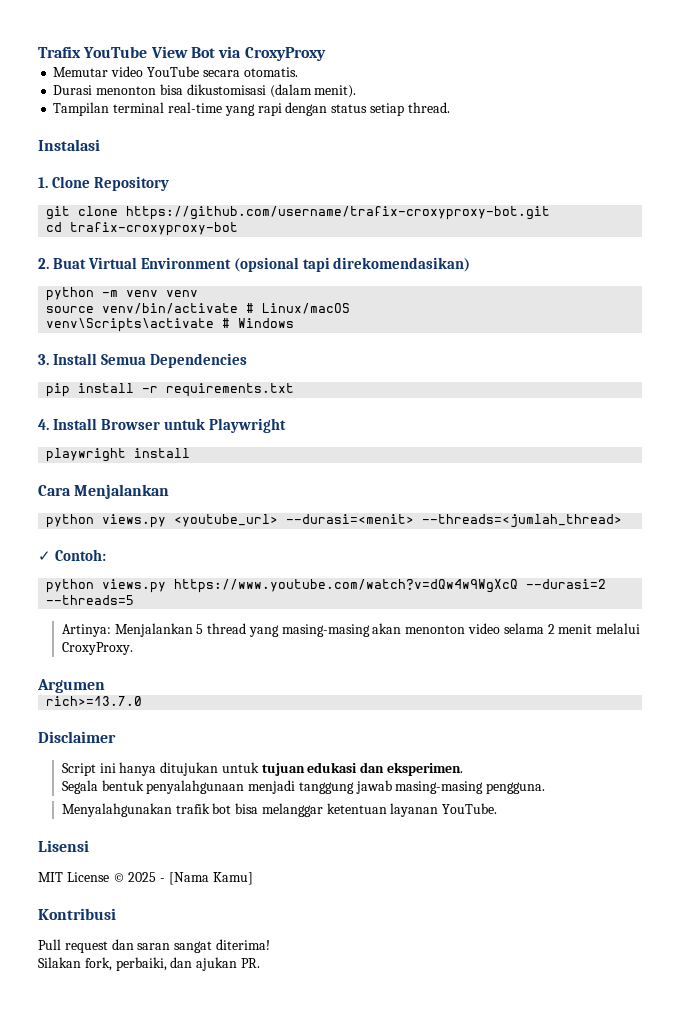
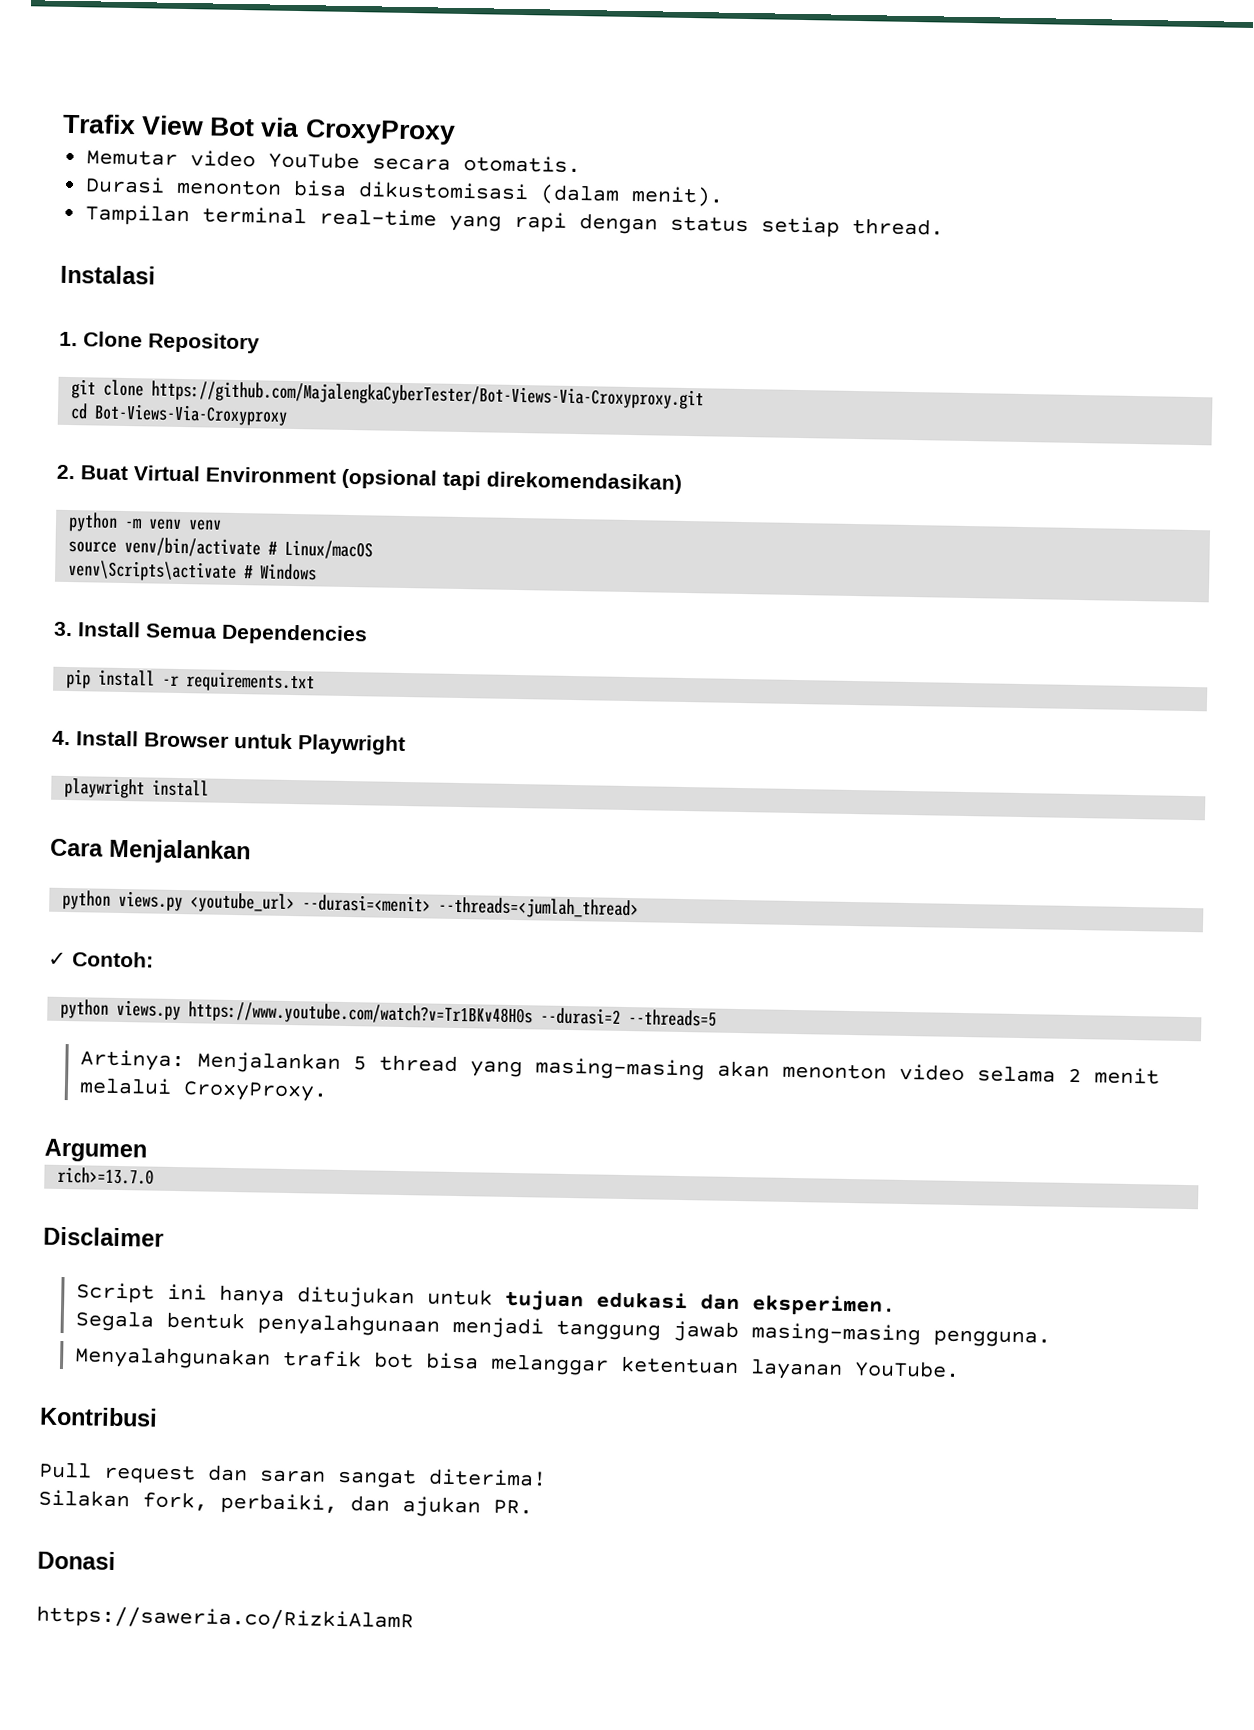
- Trafix YouTube View Bot via CroxyProxy
+ Trafix View Bot via CroxyProxy
- git clone https://github.com/username/trafix-croxyproxy-bot.git
+ git clone https://github.com/MajalengkaCyberTester/Bot-Views-Via-Croxyproxy.git
- cd trafix-croxyproxy-bot
+ cd Bot-Views-Via-Croxyproxy
- python views.py https://www.youtube.com/watch?v=dQw4w9WgXcQ --durasi=2 --threads=5
+ python views.py https://www.youtube.com/watch?v=Tr1BKv48H0s --durasi=2 --threads=5
- Lisensi
- MIT License © 2025 - [Nama Kamu]
+ Donasi
+ https://saweria.co/RizkiAlamR

